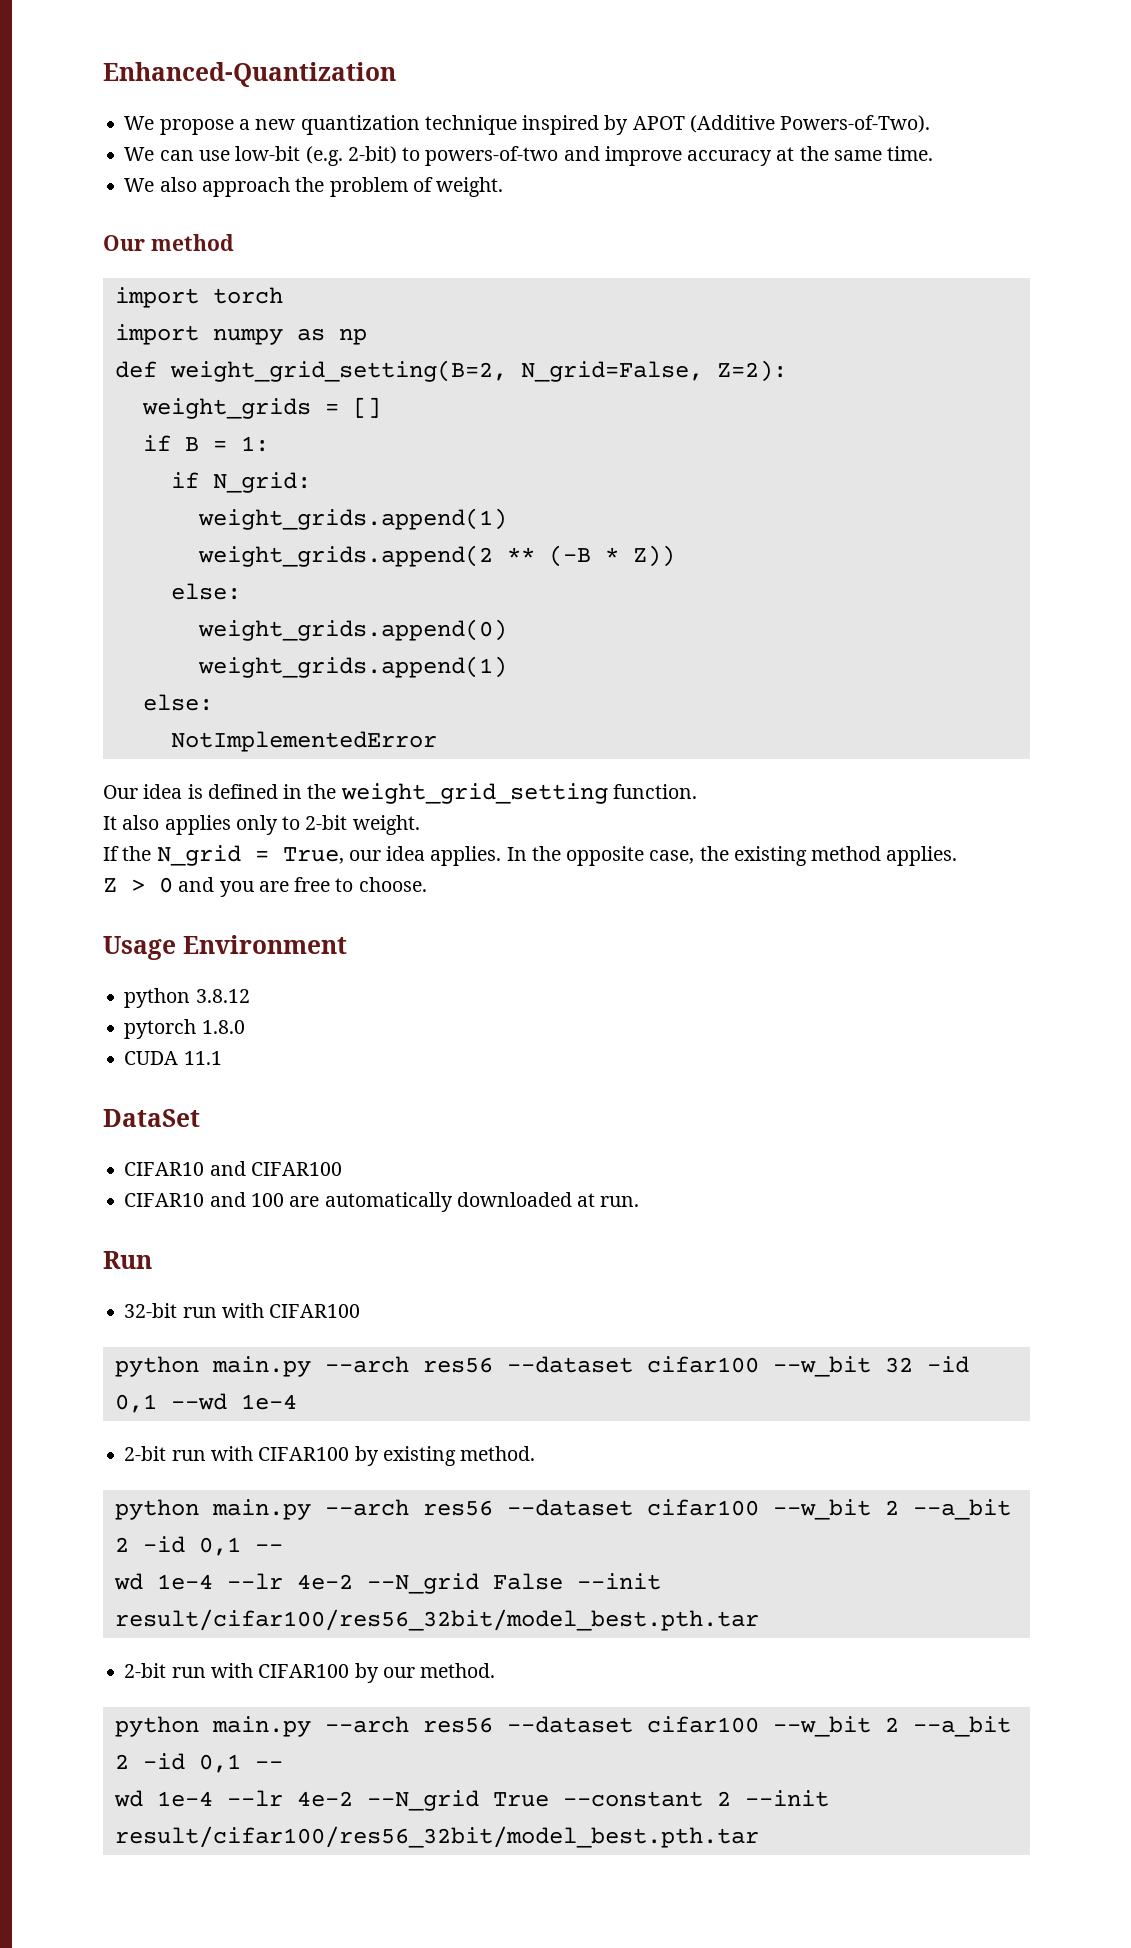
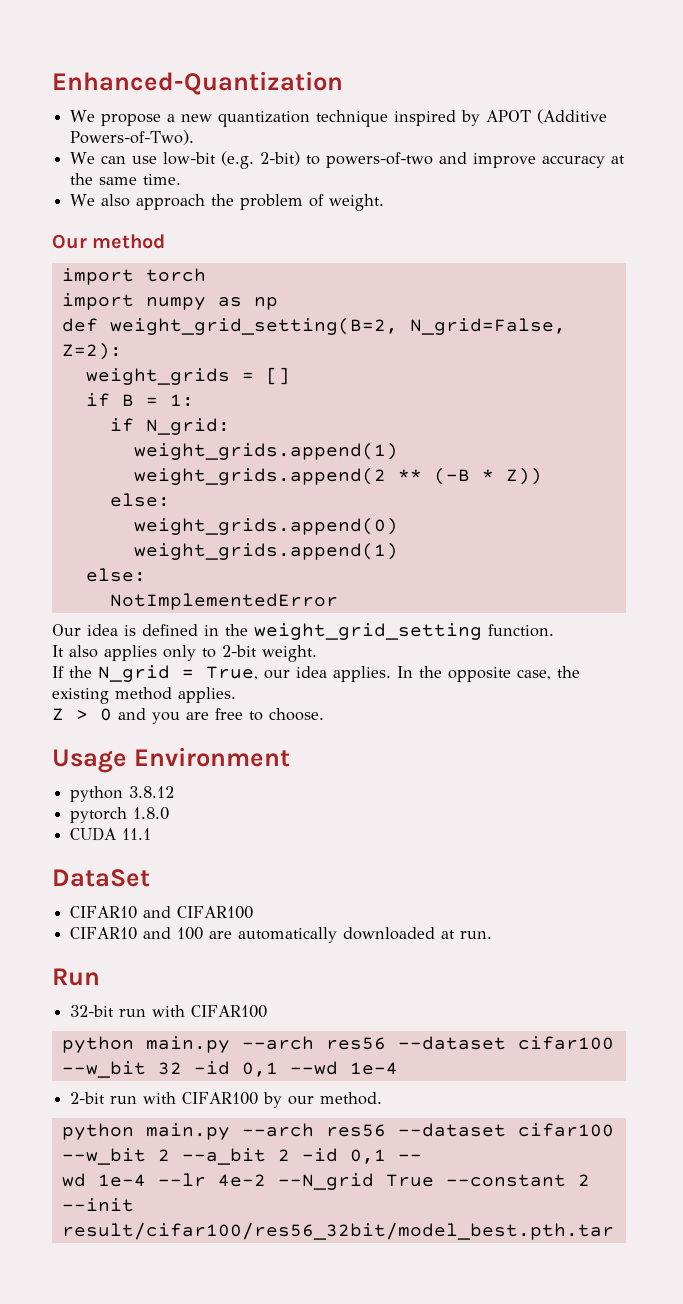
- 2-bit run with CIFAR100 by existing method.
- python main.py --arch res56 --dataset cifar100 --w_bit 2 --a_bit 2 -id 0,1 --
- wd 1e-4 --lr 4e-2 --N_grid False --init result/cifar100/res56_32bit/model_best.pth.tar

